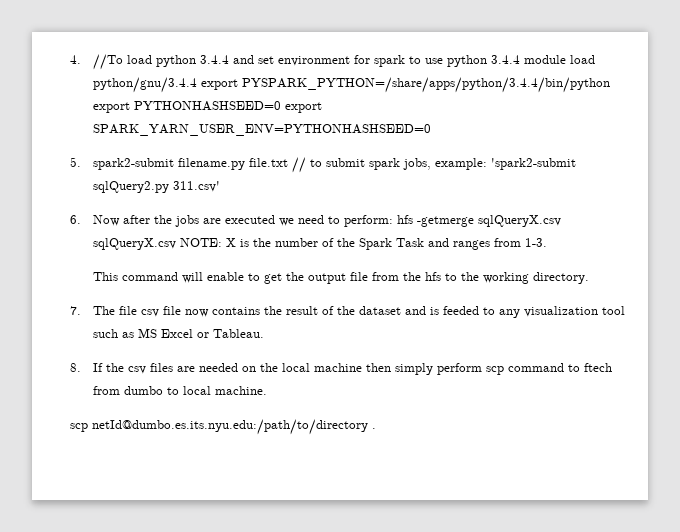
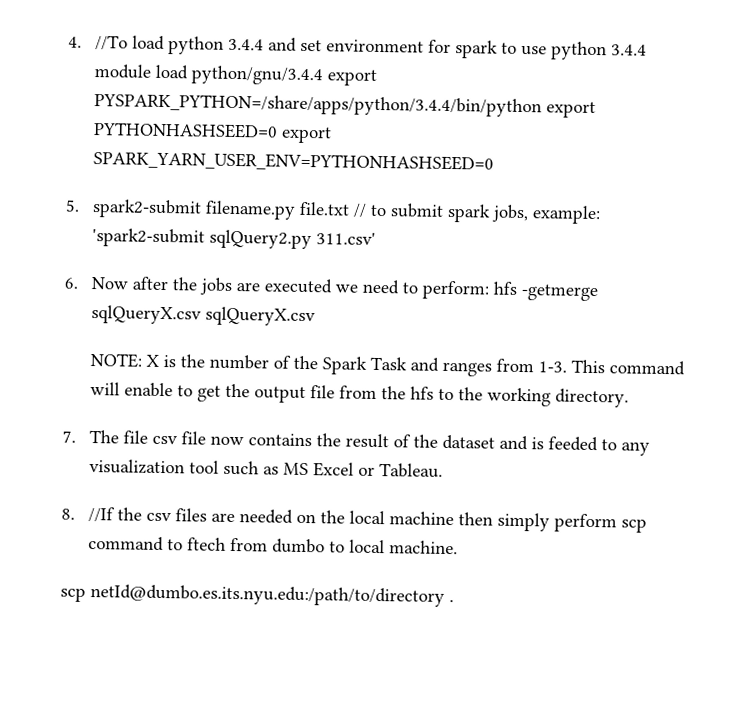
- 6. Now after the jobs are executed we need to perform: hfs -getmerge sqlQueryX.csv sqlQueryX.csv NOTE: X is the number of the Spark Task and ranges from 1-3.
- This command will enable to get the output file from the hfs to the working directory.
+ 6. Now after the jobs are executed we need to perform: hfs -getmerge sqlQueryX.csv sqlQueryX.csv
+ NOTE: X is the number of the Spark Task and ranges from 1-3. This command will enable to get the output file from the hfs to the working directory.
- 8. If the csv files are needed on the local machine then simply perform scp command to ftech from dumbo to local machine.
+ 8. //If the csv files are needed on the local machine then simply perform scp command to ftech from dumbo to local machine.

